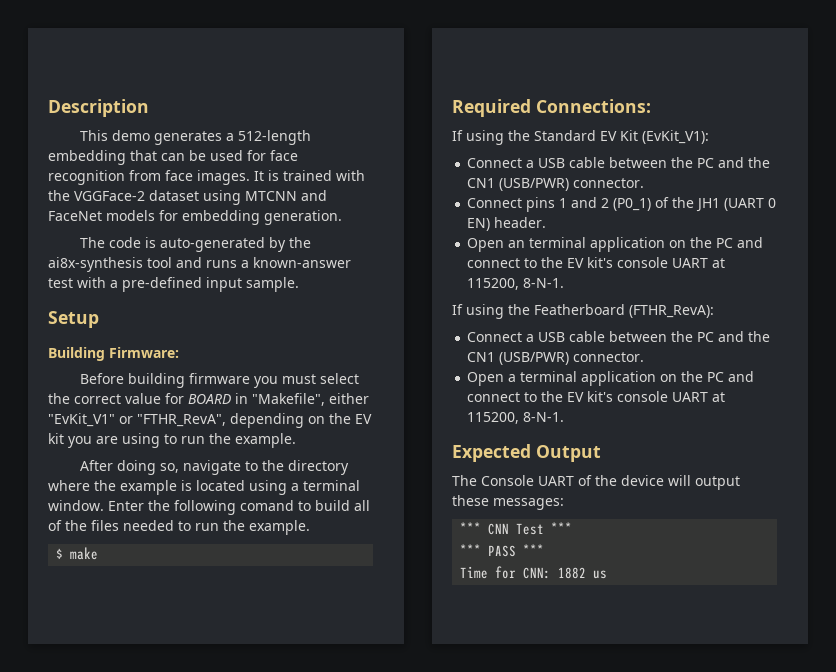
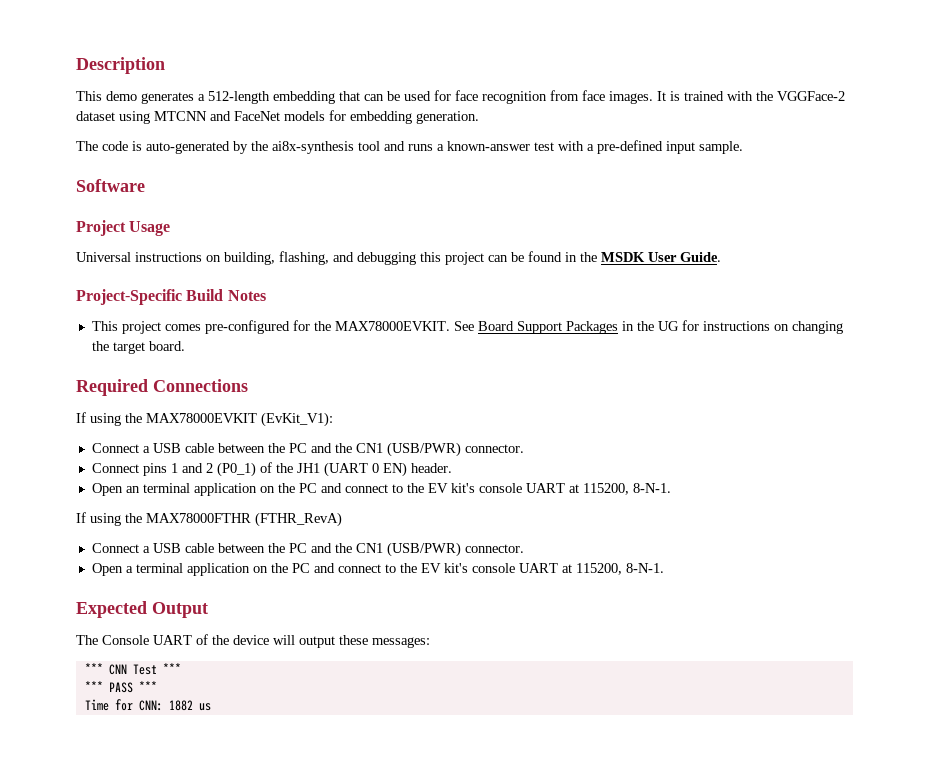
- Setup
- Building Firmware:
- Before building firmware you must select the correct value for BOARD in "Makefile", either "EvKit_V1" or "FTHR_RevA", depending on the EV kit you are using to run the example.
- After doing so, navigate to the directory where the example is located using a terminal window. Enter the following comand to build all of the files needed to run the example.
- $ make
+ Software
+ Project Usage
+ Universal instructions on building, flashing, and debugging this project can be found in the MSDK User Guide.
+ Project-Specific Build Notes
+ This project comes pre-configured for the MAX78000EVKIT. See Board Support Packages in the UG for instructions on changing the target board.
- Required Connections:
- If using the Standard EV Kit (EvKit_V1):
+ Required Connections
+ If using the MAX78000EVKIT (EvKit_V1):
- If using the Featherboard (FTHR_RevA):
+ If using the MAX78000FTHR (FTHR_RevA)

